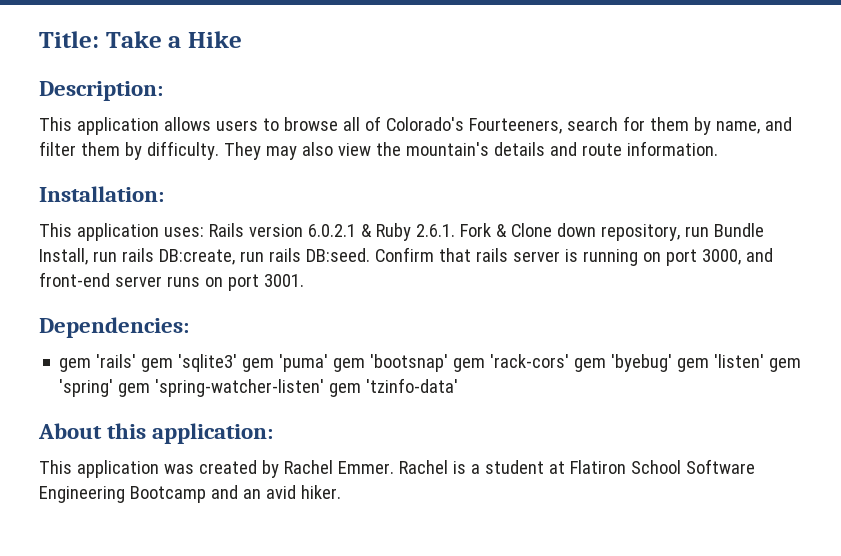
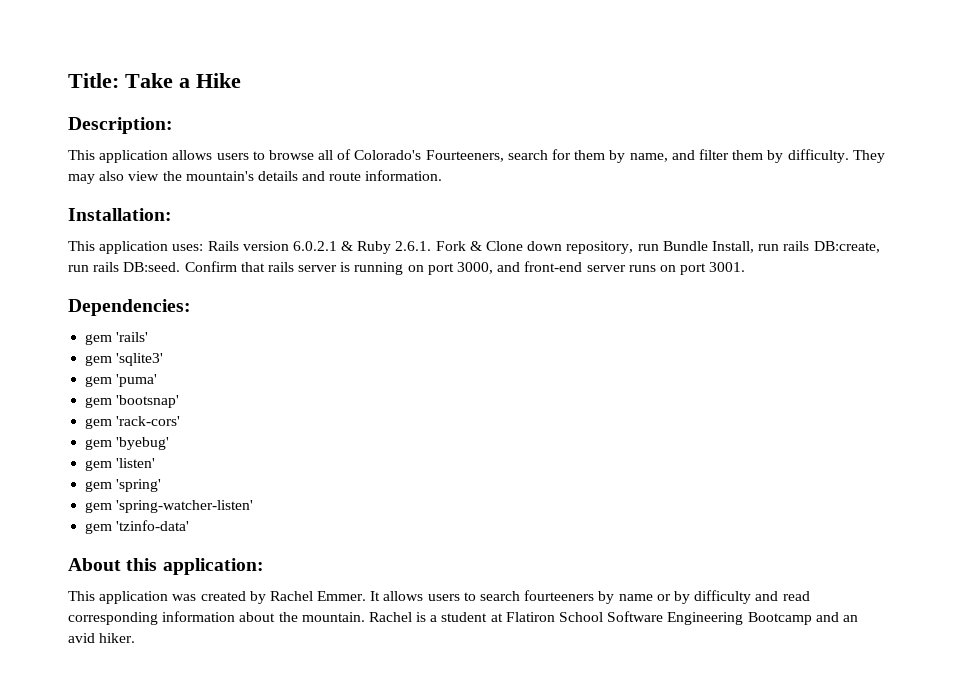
- gem 'rails' gem 'sqlite3' gem 'puma' gem 'bootsnap' gem 'rack-cors' gem 'byebug' gem 'listen' gem 'spring' gem 'spring-watcher-listen' gem 'tzinfo-data'
+ gem 'rails'
+ gem 'sqlite3'
+ gem 'puma'
+ gem 'bootsnap'
+ gem 'rack-cors'
+ gem 'byebug'
+ gem 'listen'
+ gem 'spring'
+ gem 'spring-watcher-listen'
+ gem 'tzinfo-data'
+ It allows users to search fourteeners by name or by difficulty and read corresponding information about the mountain.

